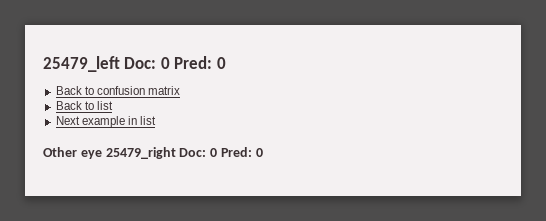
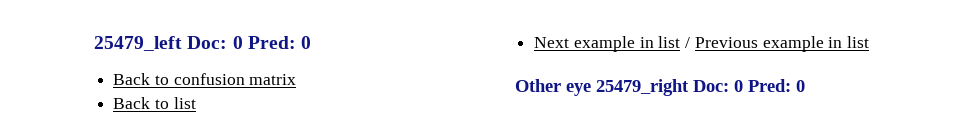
- Next example in list
+ Next example in list / Previous example in list

